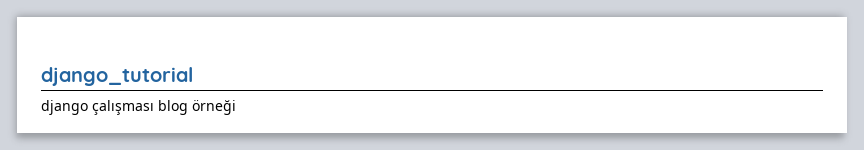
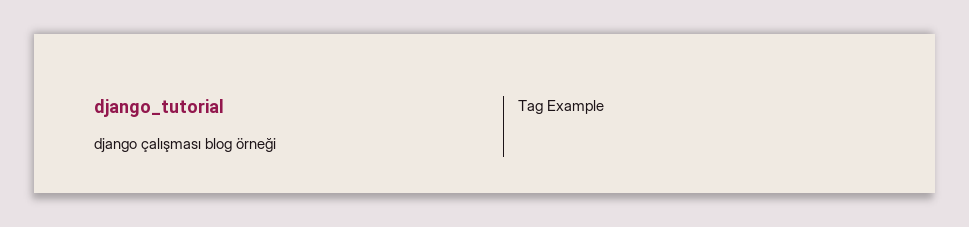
+ Tag Example

